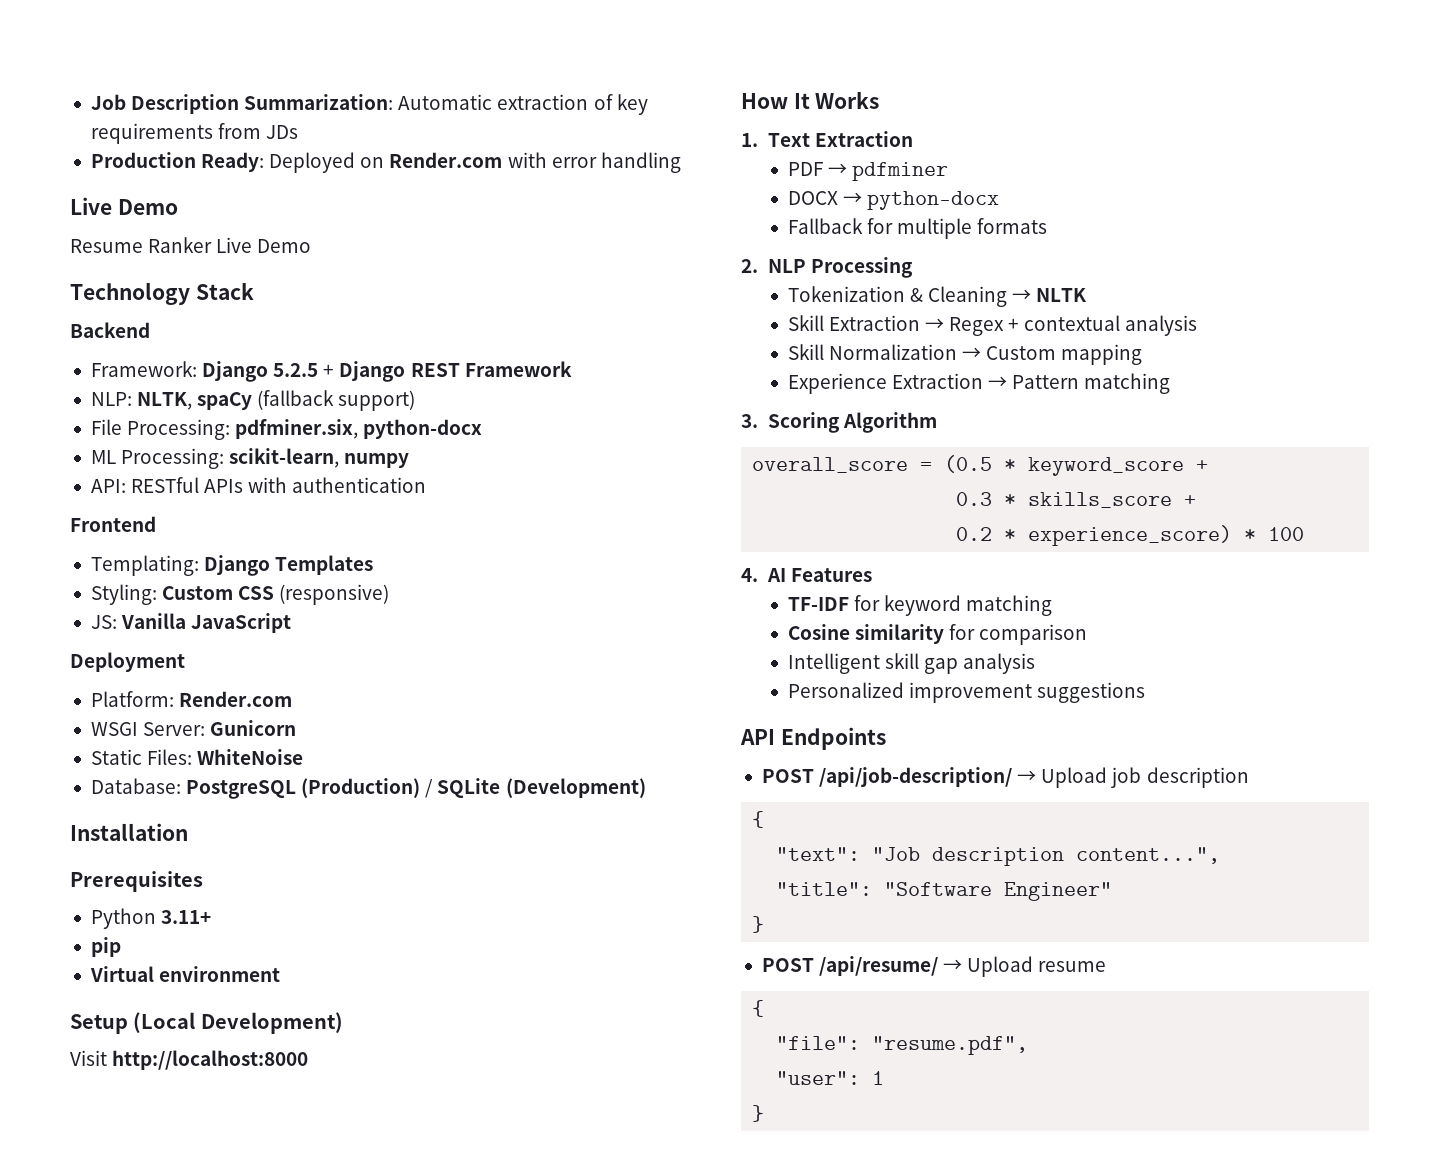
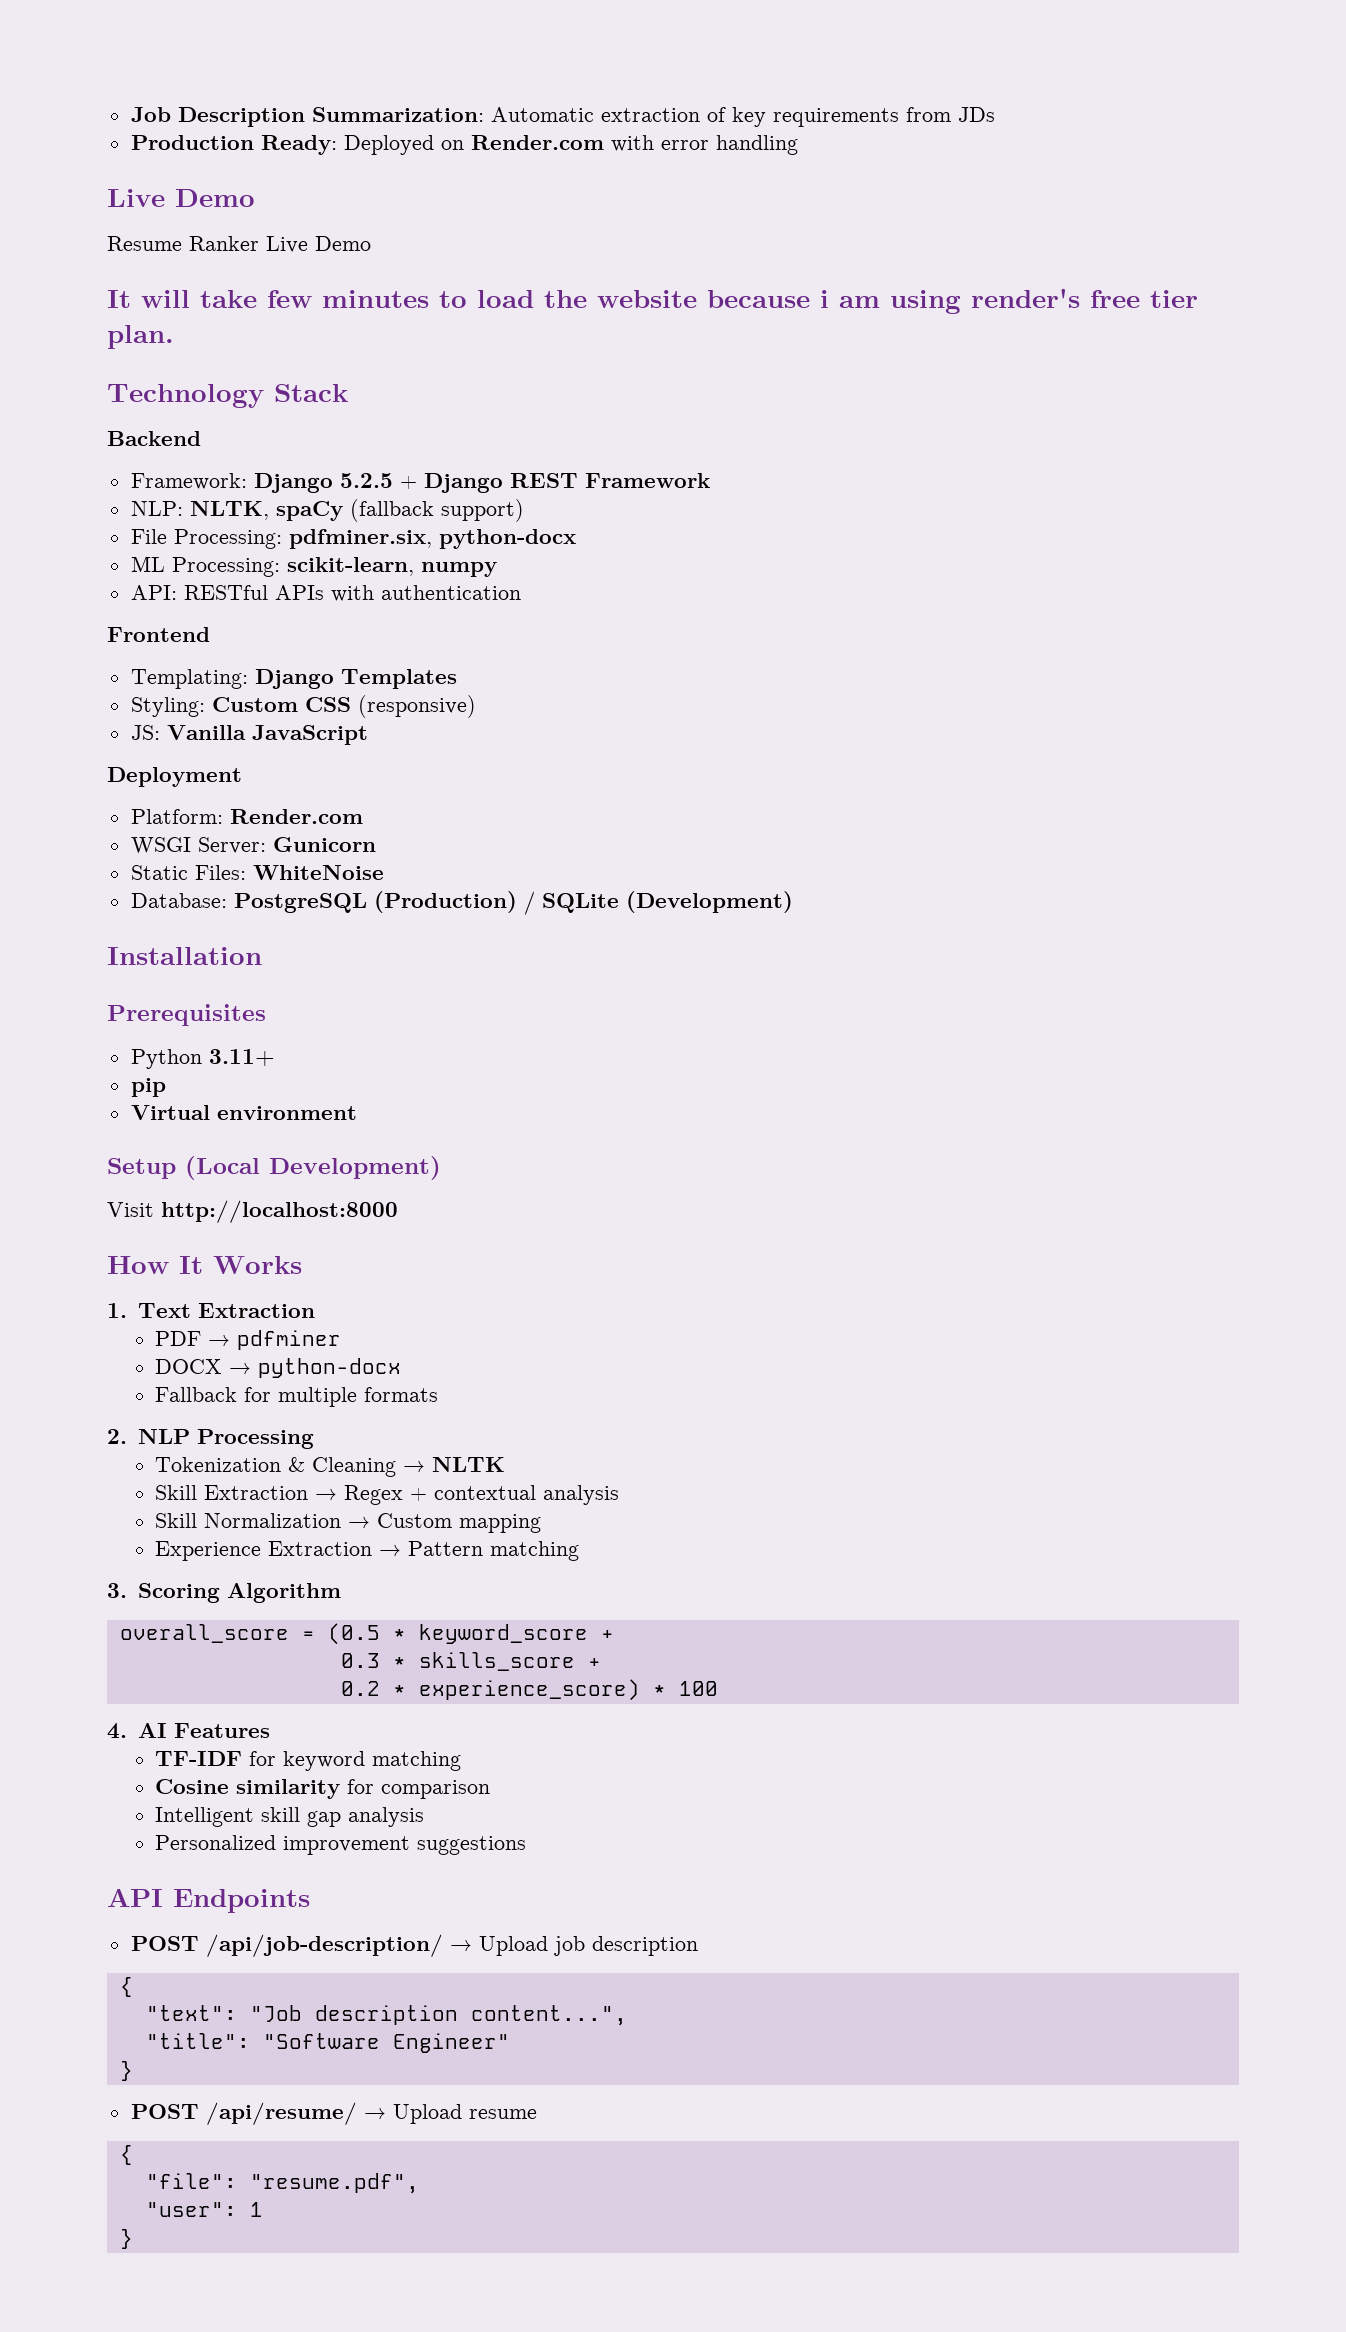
+ It will take few minutes to load the website because i am using render's free tier plan.

